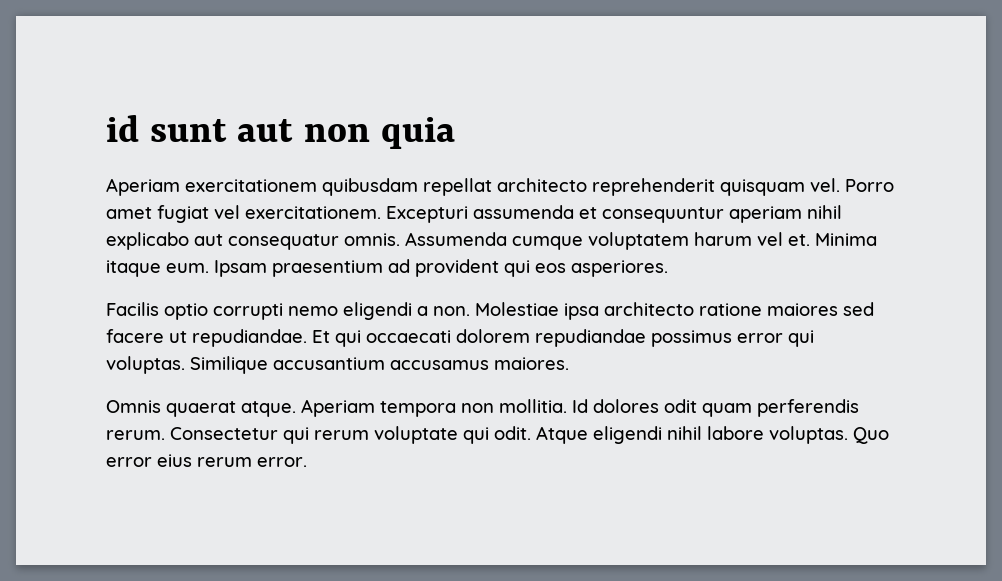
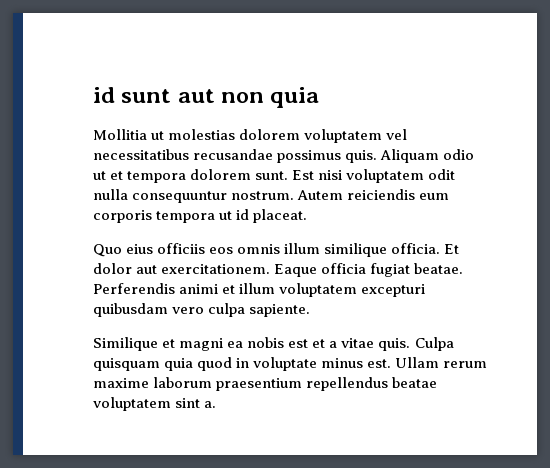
- Aperiam exercitationem quibusdam repellat architecto reprehenderit quisquam vel. Porro amet fugiat vel exercitationem. Excepturi assumenda et consequuntur aperiam nihil explicabo aut consequatur omnis. Assumenda cumque voluptatem harum vel et. Minima itaque eum. Ipsam praesentium ad provident qui eos asperiores.
- Facilis optio corrupti nemo eligendi a non. Molestiae ipsa architecto ratione maiores sed facere ut repudiandae. Et qui occaecati dolorem repudiandae possimus error qui voluptas. Similique accusantium accusamus maiores.
- Omnis quaerat atque. Aperiam tempora non mollitia. Id dolores odit quam perferendis rerum. Consectetur qui rerum voluptate qui odit. Atque eligendi nihil labore voluptas. Quo error eius rerum error.
+ Mollitia ut molestias dolorem voluptatem vel necessitatibus recusandae possimus quis. Aliquam odio ut et tempora dolorem sunt. Est nisi voluptatem odit nulla consequuntur nostrum. Autem reiciendis eum corporis tempora ut id placeat.
+ Quo eius officiis eos omnis illum similique officia. Et dolor aut exercitationem. Eaque officia fugiat beatae. Perferendis animi et illum voluptatem excepturi quibusdam vero culpa sapiente.
+ Similique et magni ea nobis est et a vitae quis. Culpa quisquam quia quod in voluptate minus est. Ullam rerum maxime laborum praesentium repellendus beatae voluptatem sint a.

